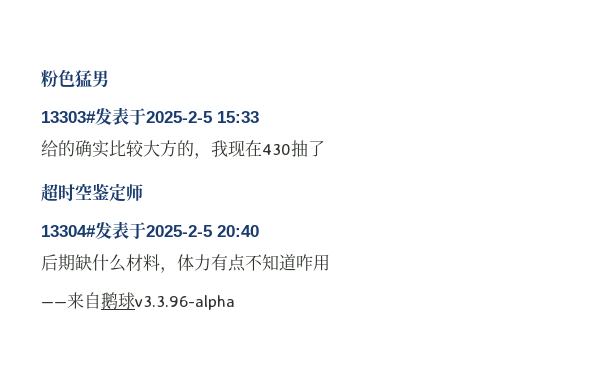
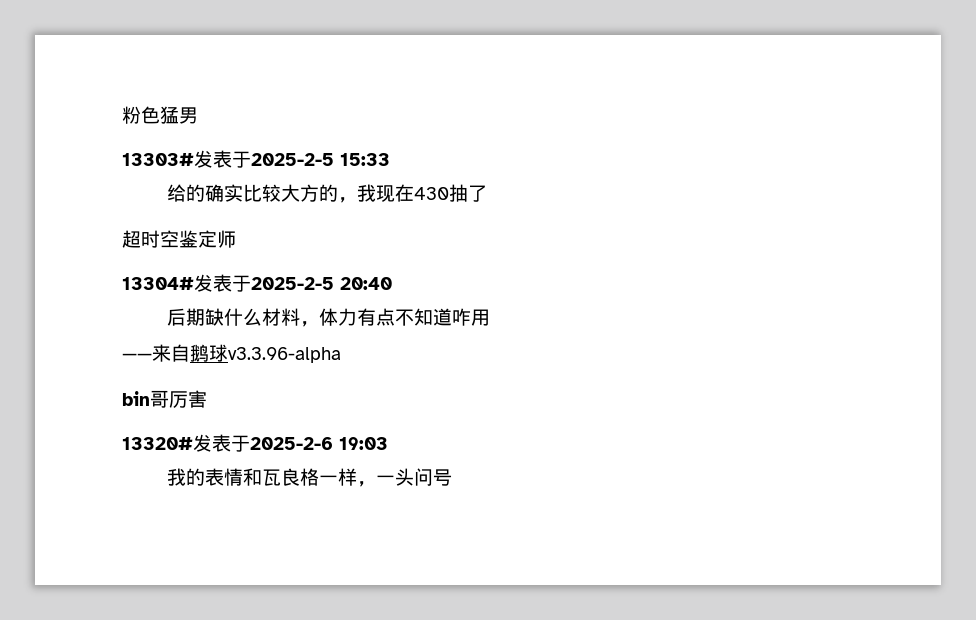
+ bin哥厉害
+ 13320#发表于2025-2-6 19:03
+ 我的表情和瓦良格一样，一头问号

